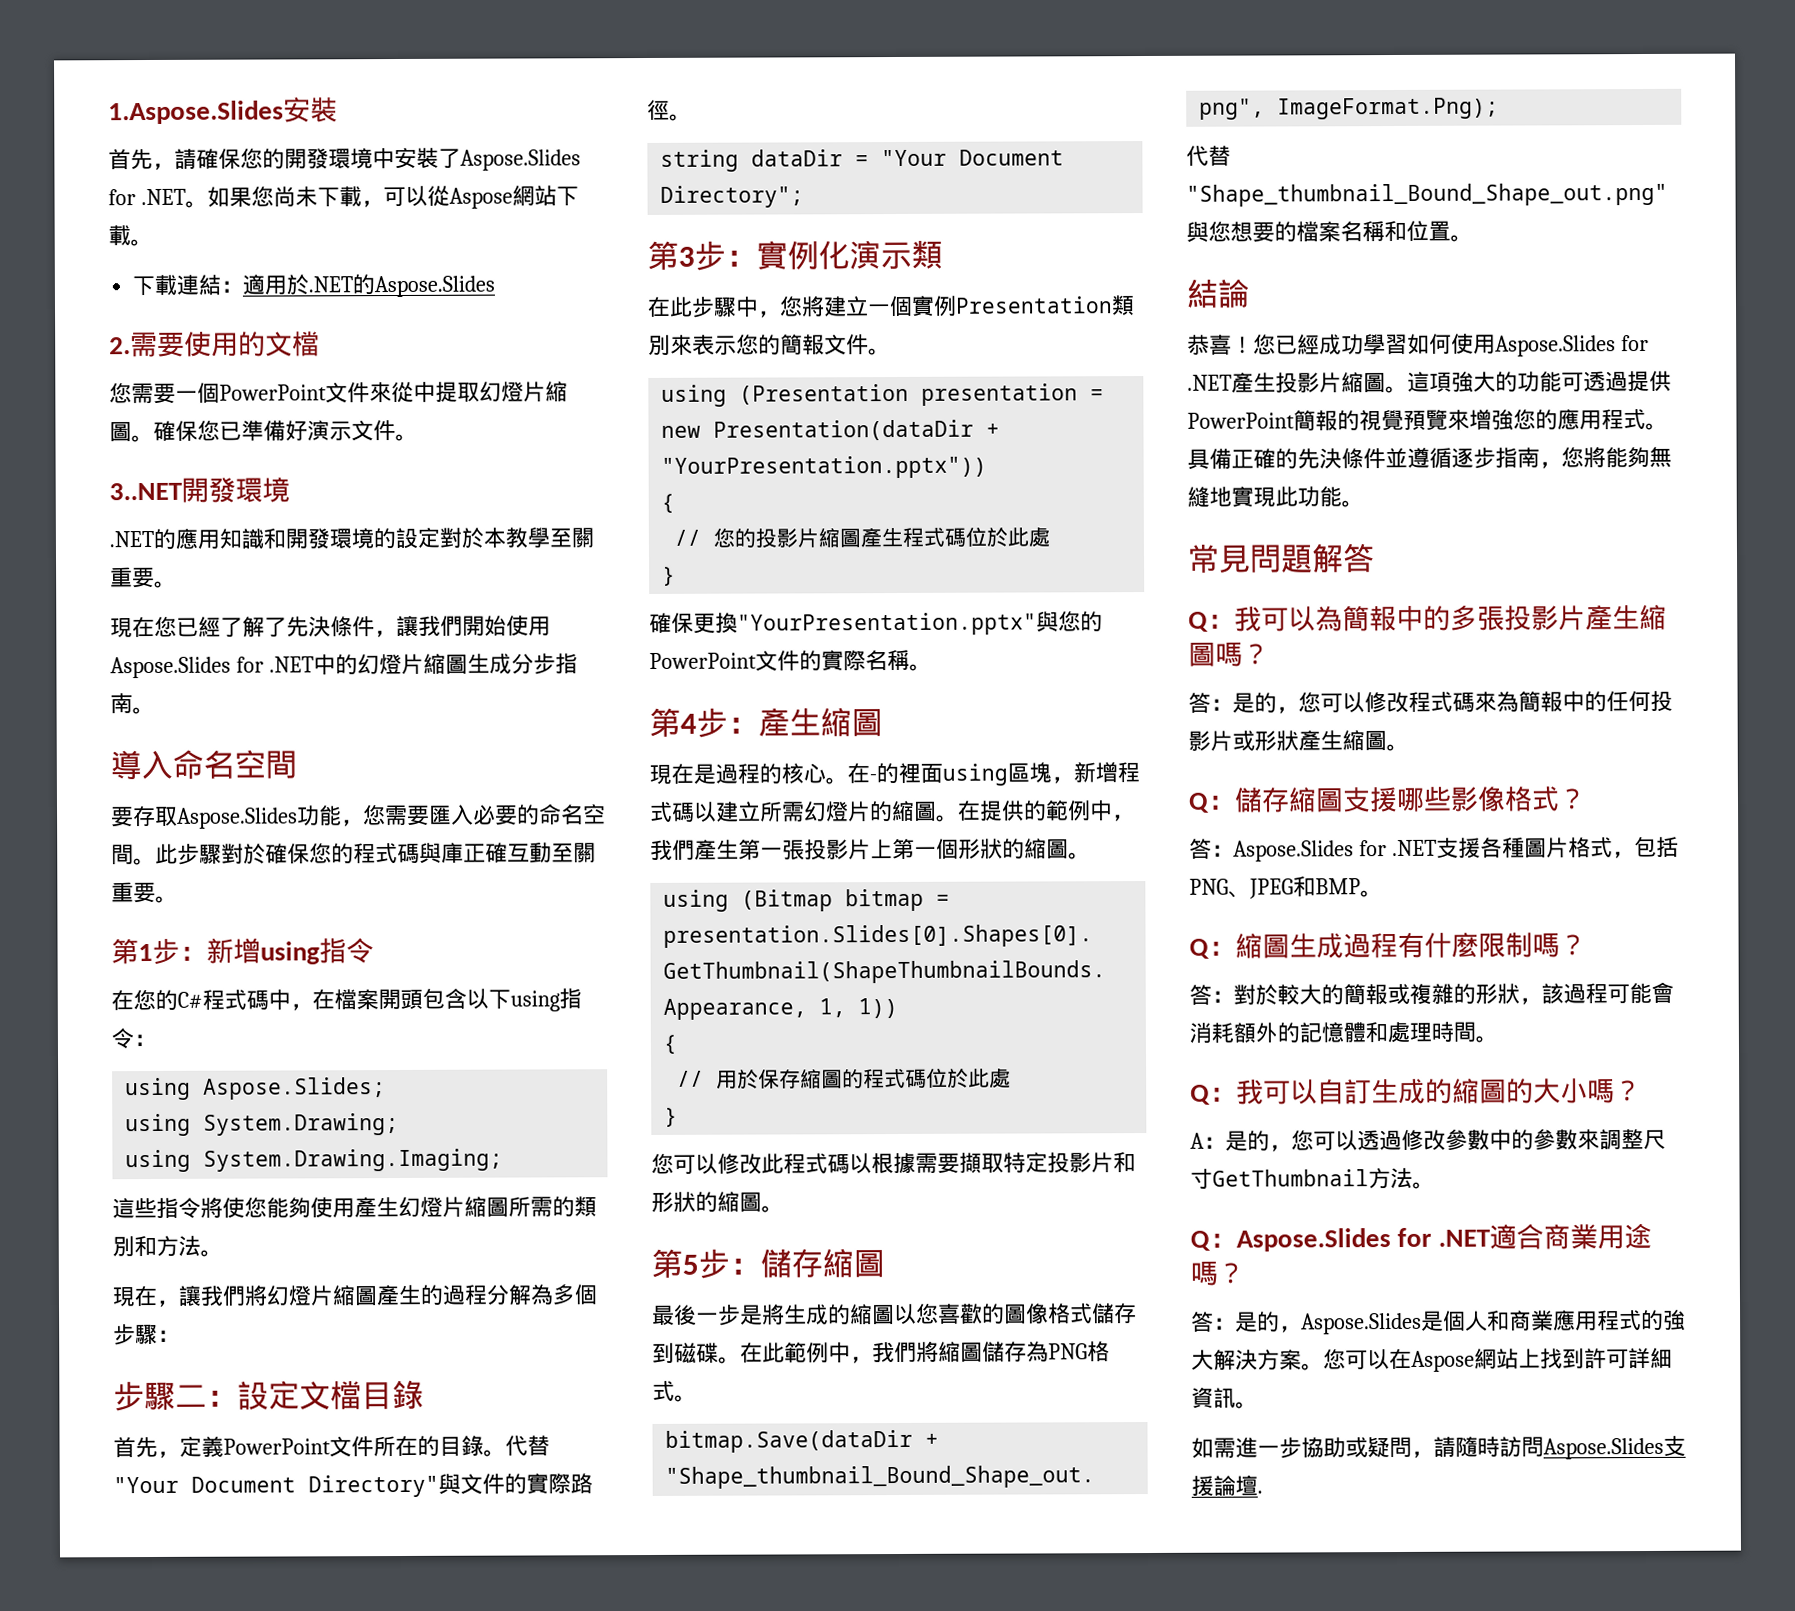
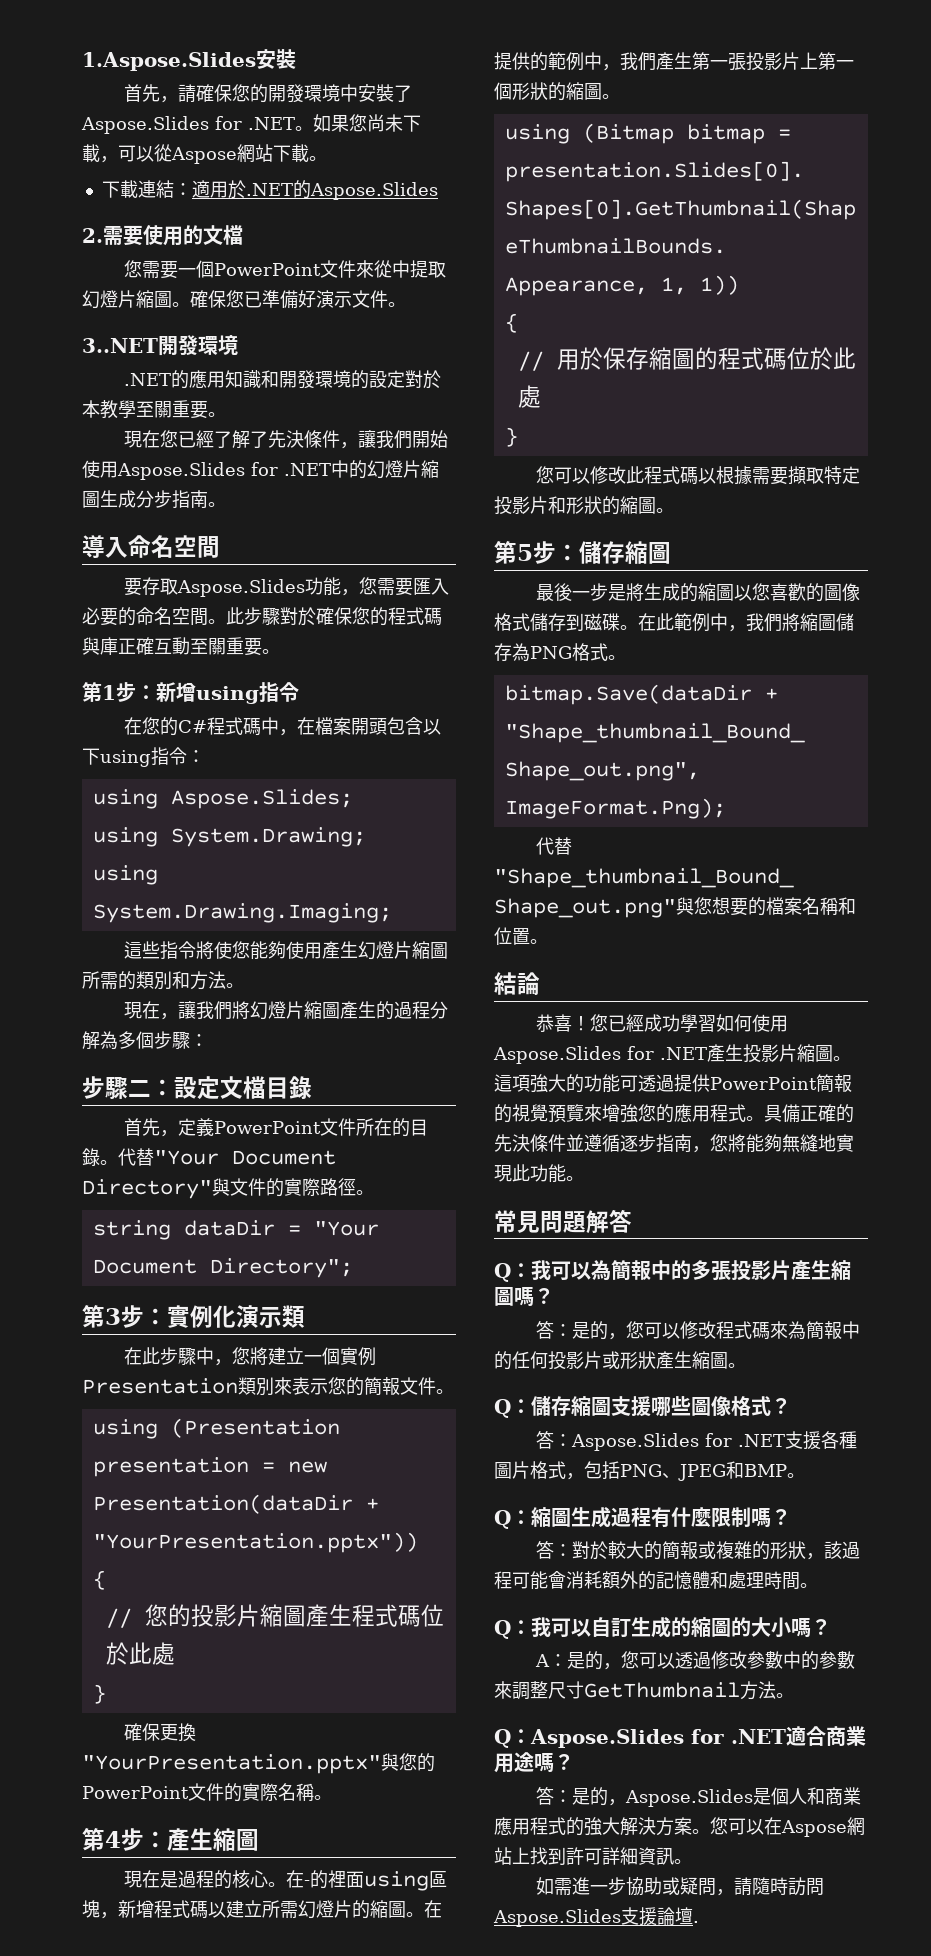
- Q：儲存縮圖支援哪些影像格式？
+ Q：儲存縮圖支援哪些圖像格式？

